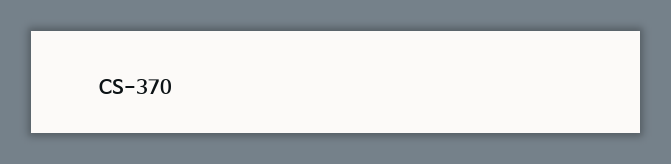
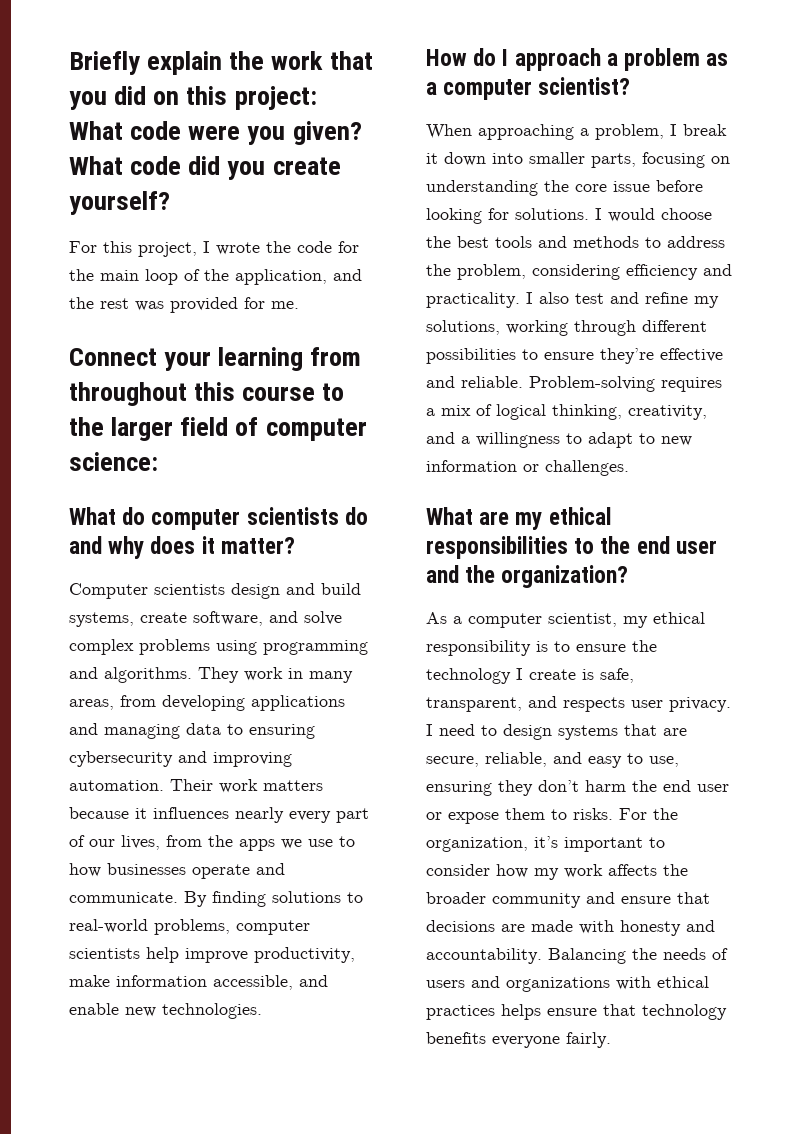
- CS-370
+ Briefly explain the work that you did on this project: What code were you given? What code did you create yourself?
+ For this project, I wrote the code for the main loop of the application, and the rest was provided for me.
+ Connect your learning from throughout this course to the larger field of computer science:
+ What do computer scientists do and why does it matter?
+ Computer scientists design and build systems, create software, and solve complex problems using programming and algorithms. They work in many areas, from developing applications and managing data to ensuring cybersecurity and improving automation. Their work matters because it influences nearly every part of our lives, from the apps we use to how businesses operate and communicate. By finding solutions to real-world problems, computer scientists help improve productivity, make information accessible, and enable new technologies.
+ How do I approach a problem as a computer scientist?
+ When approaching a problem, I break it down into smaller parts, focusing on understanding the core issue before looking for solutions. I would choose the best tools and methods to address the problem, considering efficiency and practicality. I also test and refine my solutions, working through different possibilities to ensure they’re effective and reliable. Problem-solving requires a mix of logical thinking, creativity, and a willingness to adapt to new information or challenges.
+ What are my ethical responsibilities to the end user and the organization?
+ As a computer scientist, my ethical responsibility is to ensure the technology I create is safe, transparent, and respects user privacy. I need to design systems that are secure, reliable, and easy to use, ensuring they don’t harm the end user or expose them to risks. For the organization, it’s important to consider how my work affects the broader community and ensure that decisions are made with honesty and accountability. Balancing the needs of users and organizations with ethical practices helps ensure that technology benefits everyone fairly.

